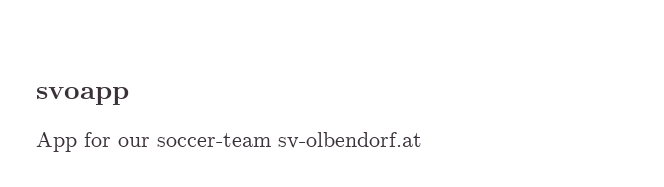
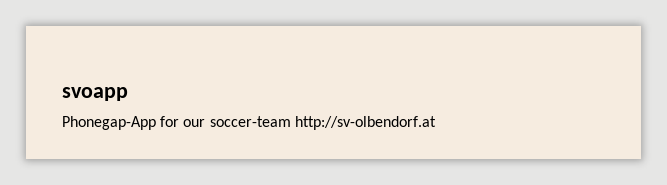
- App for our soccer-team sv-olbendorf.at
+ Phonegap-App for our soccer-team http://sv-olbendorf.at

